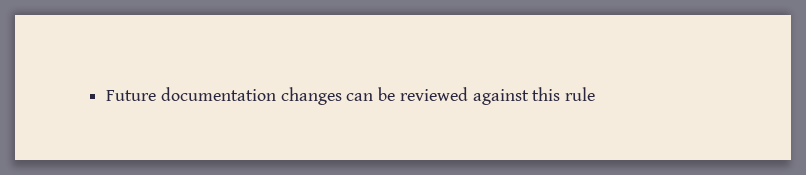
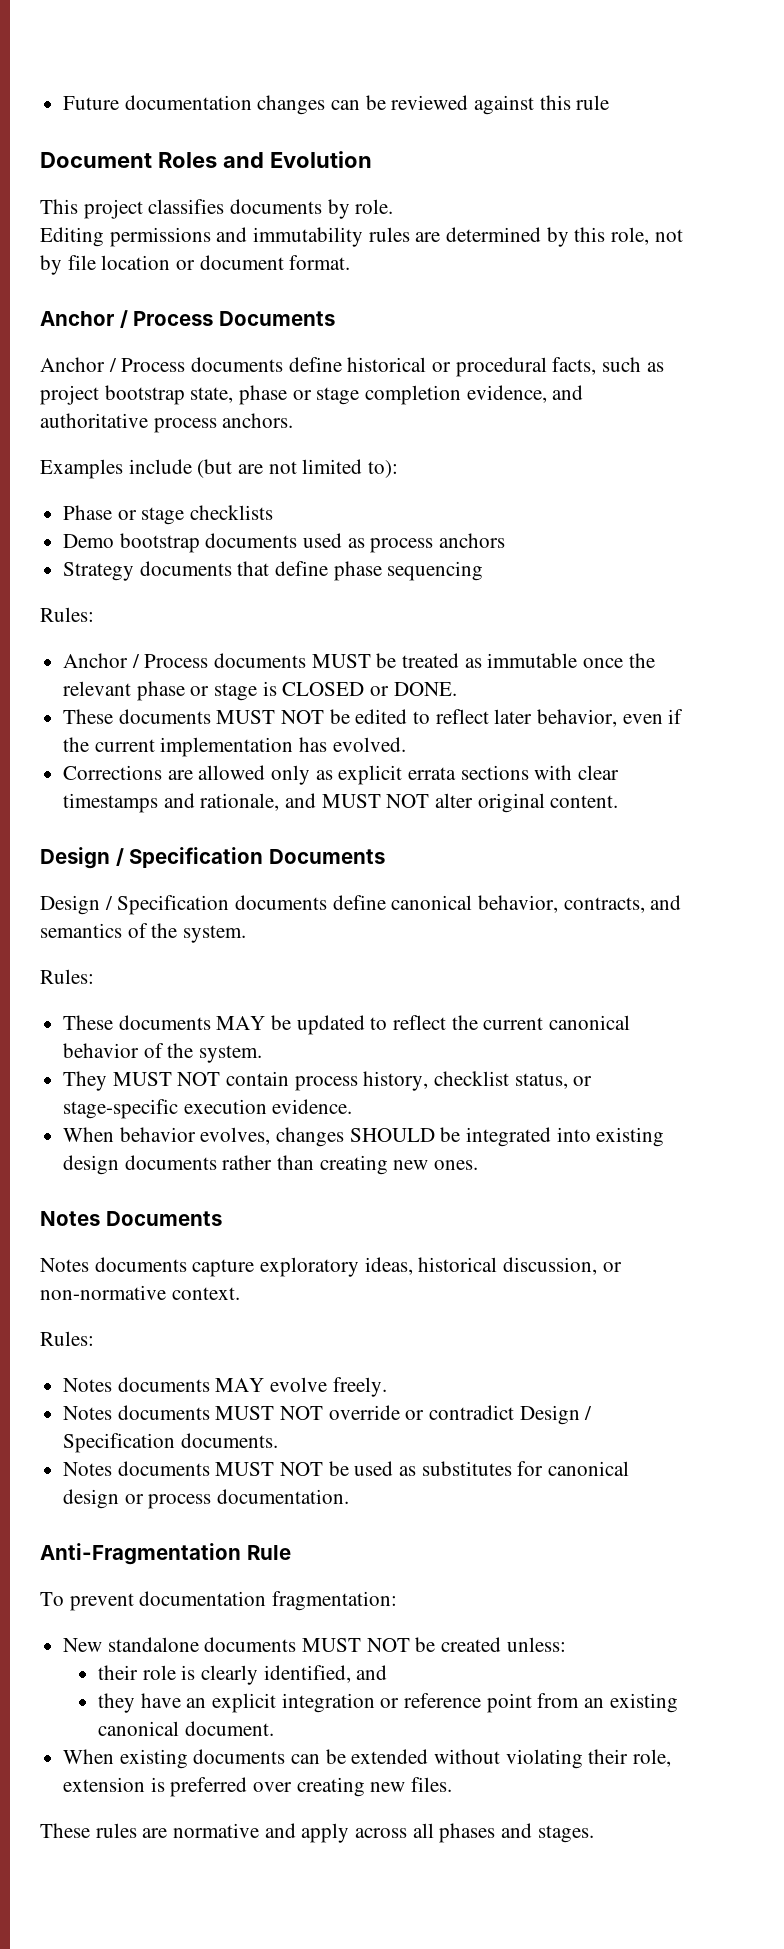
+ Document Roles and Evolution
+ This project classifies documents by role.
+ Editing permissions and immutability rules are determined by this role, not by file location or document format.
+ Anchor / Process Documents
+ Anchor / Process documents define historical or procedural facts, such as project bootstrap state, phase or stage completion evidence, and authoritative process anchors.
+ Examples include (but are not limited to):
+ Phase or stage checklists
+ Demo bootstrap documents used as process anchors
+ Strategy documents that define phase sequencing
+ Rules:
+ Anchor / Process documents MUST be treated as immutable once the relevant phase or stage is CLOSED or DONE.
+ These documents MUST NOT be edited to reflect later behavior, even if the current implementation has evolved.
+ Corrections are allowed only as explicit errata sections with clear timestamps and rationale, and MUST NOT alter original content.
+ Design / Specification Documents
+ Design / Specification documents define canonical behavior, contracts, and semantics of the system.
+ Rules:
+ These documents MAY be updated to reflect the current canonical behavior of the system.
+ They MUST NOT contain process history, checklist status, or stage-specific execution evidence.
+ When behavior evolves, changes SHOULD be integrated into existing design documents rather than creating new ones.
+ Notes Documents
+ Notes documents capture exploratory ideas, historical discussion, or non-normative context.
+ Rules:
+ Notes documents MAY evolve freely.
+ Notes documents MUST NOT override or contradict Design / Specification documents.
+ Notes documents MUST NOT be used as substitutes for canonical design or process documentation.
+ Anti-Fragmentation Rule
+ To prevent documentation fragmentation:
+ New standalone documents MUST NOT be created unless:
+ their role is clearly identified, and
+ they have an explicit integration or reference point from an existing canonical document.
+ When existing documents can be extended without violating their role, extension is preferred over creating new files.
+ These rules are normative and apply across all phases and stages.

